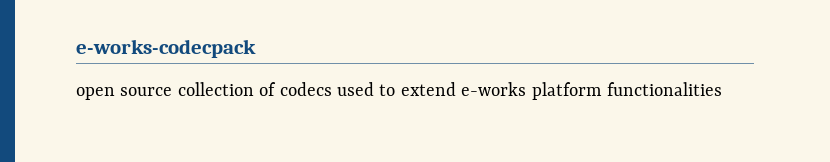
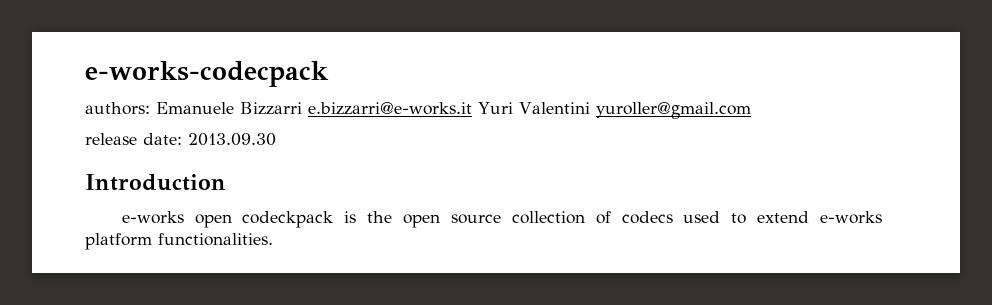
- open source collection of codecs used to extend e-works platform functionalities
+ authors: Emanuele Bizzarri e.bizzarri@e-works.it Yuri Valentini yuroller@gmail.com
+ release date: 2013.09.30
+ Introduction
+ e-works open codeckpack is the open source collection of codecs used to extend e-works platform functionalities.

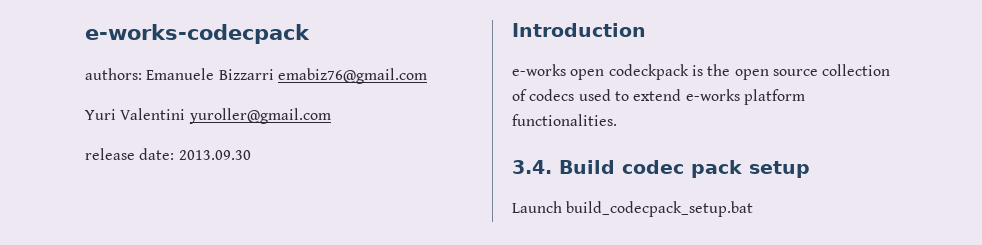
- authors: Emanuele Bizzarri e.bizzarri@e-works.it Yuri Valentini yuroller@gmail.com
+ authors: Emanuele Bizzarri emabiz76@gmail.com
+ Yuri Valentini yuroller@gmail.com
+ 3.4. Build codec pack setup
+ Launch build_codecpack_setup.bat

